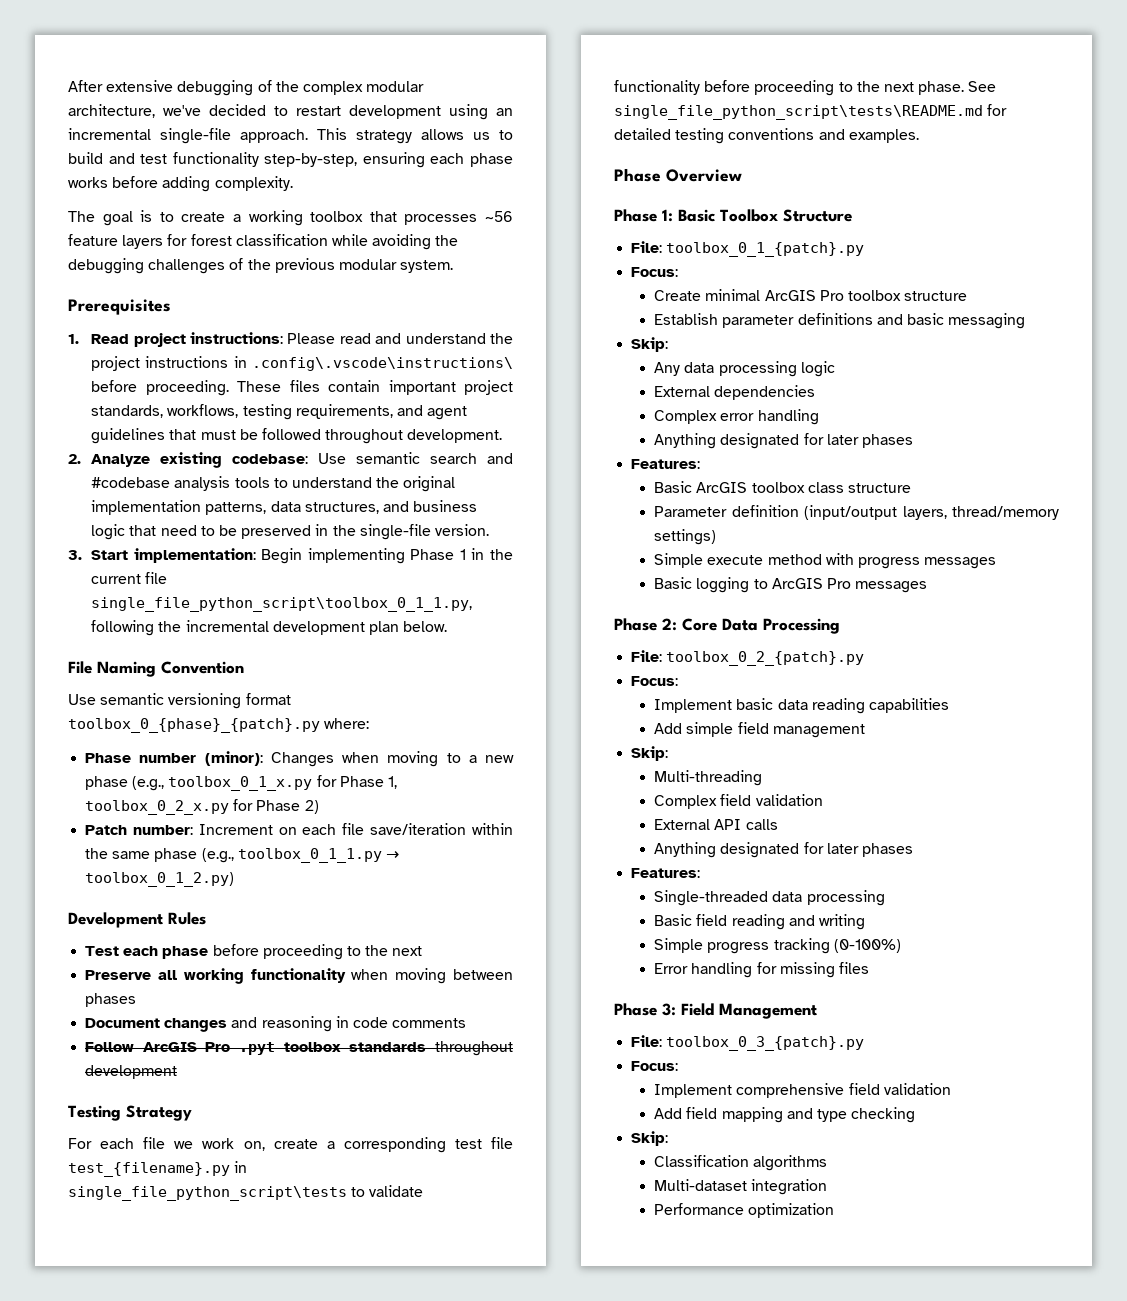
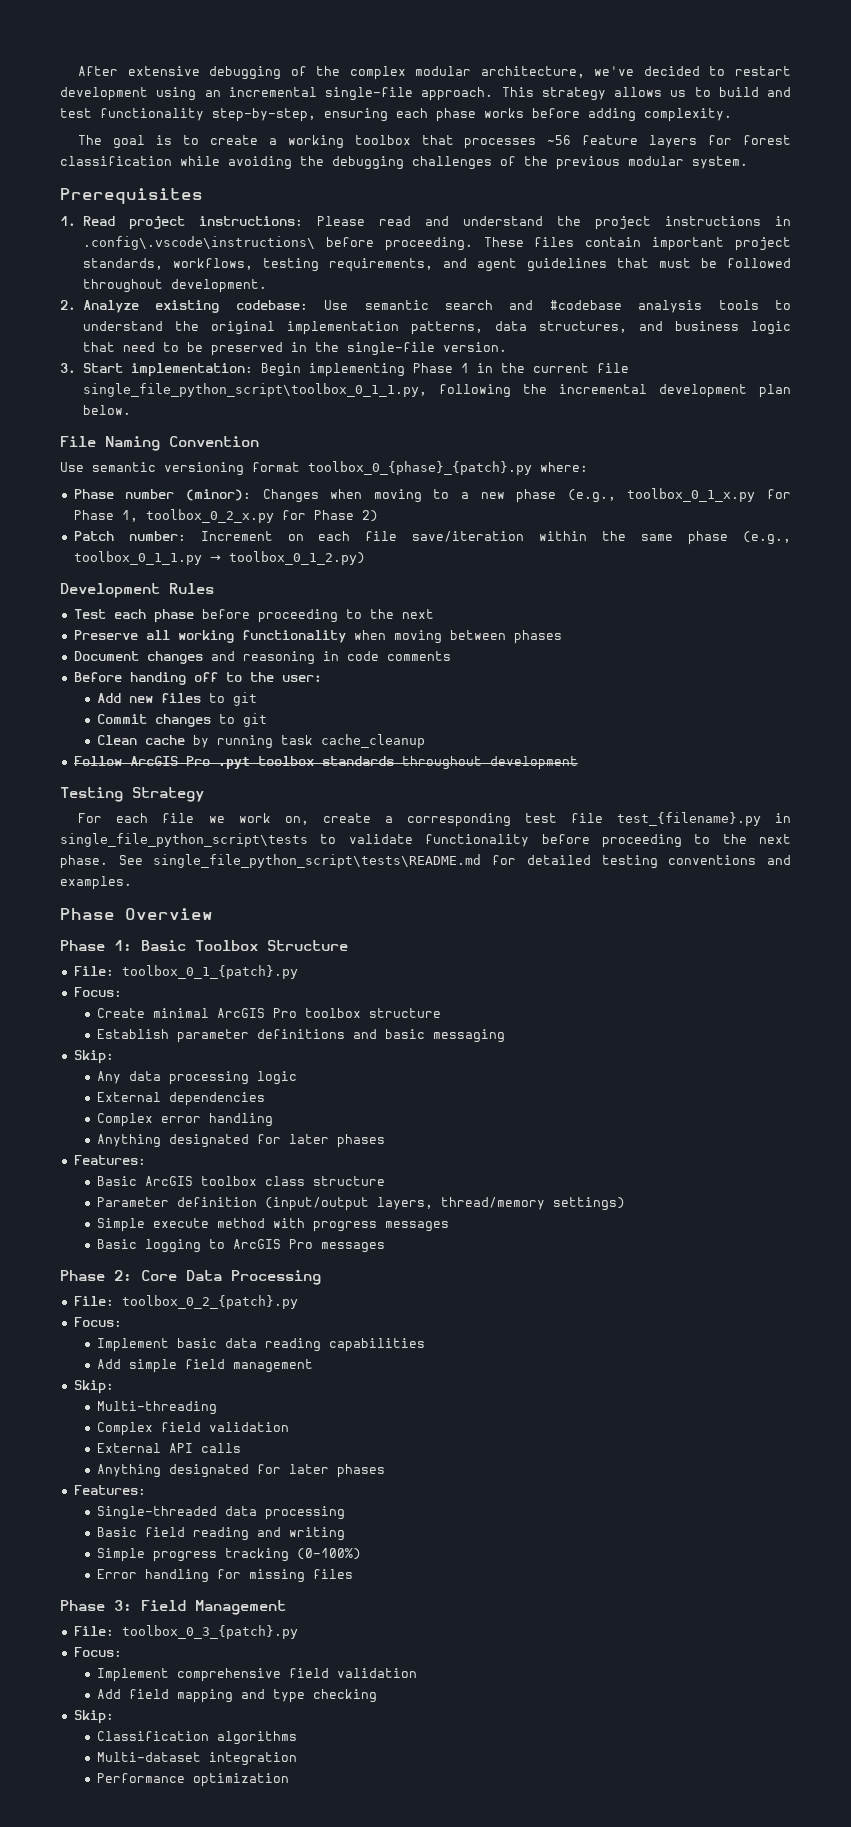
+ Before handing off to the user:
+ Add new files to git
+ Commit changes to git
+ Clean cache by running task cache_cleanup

